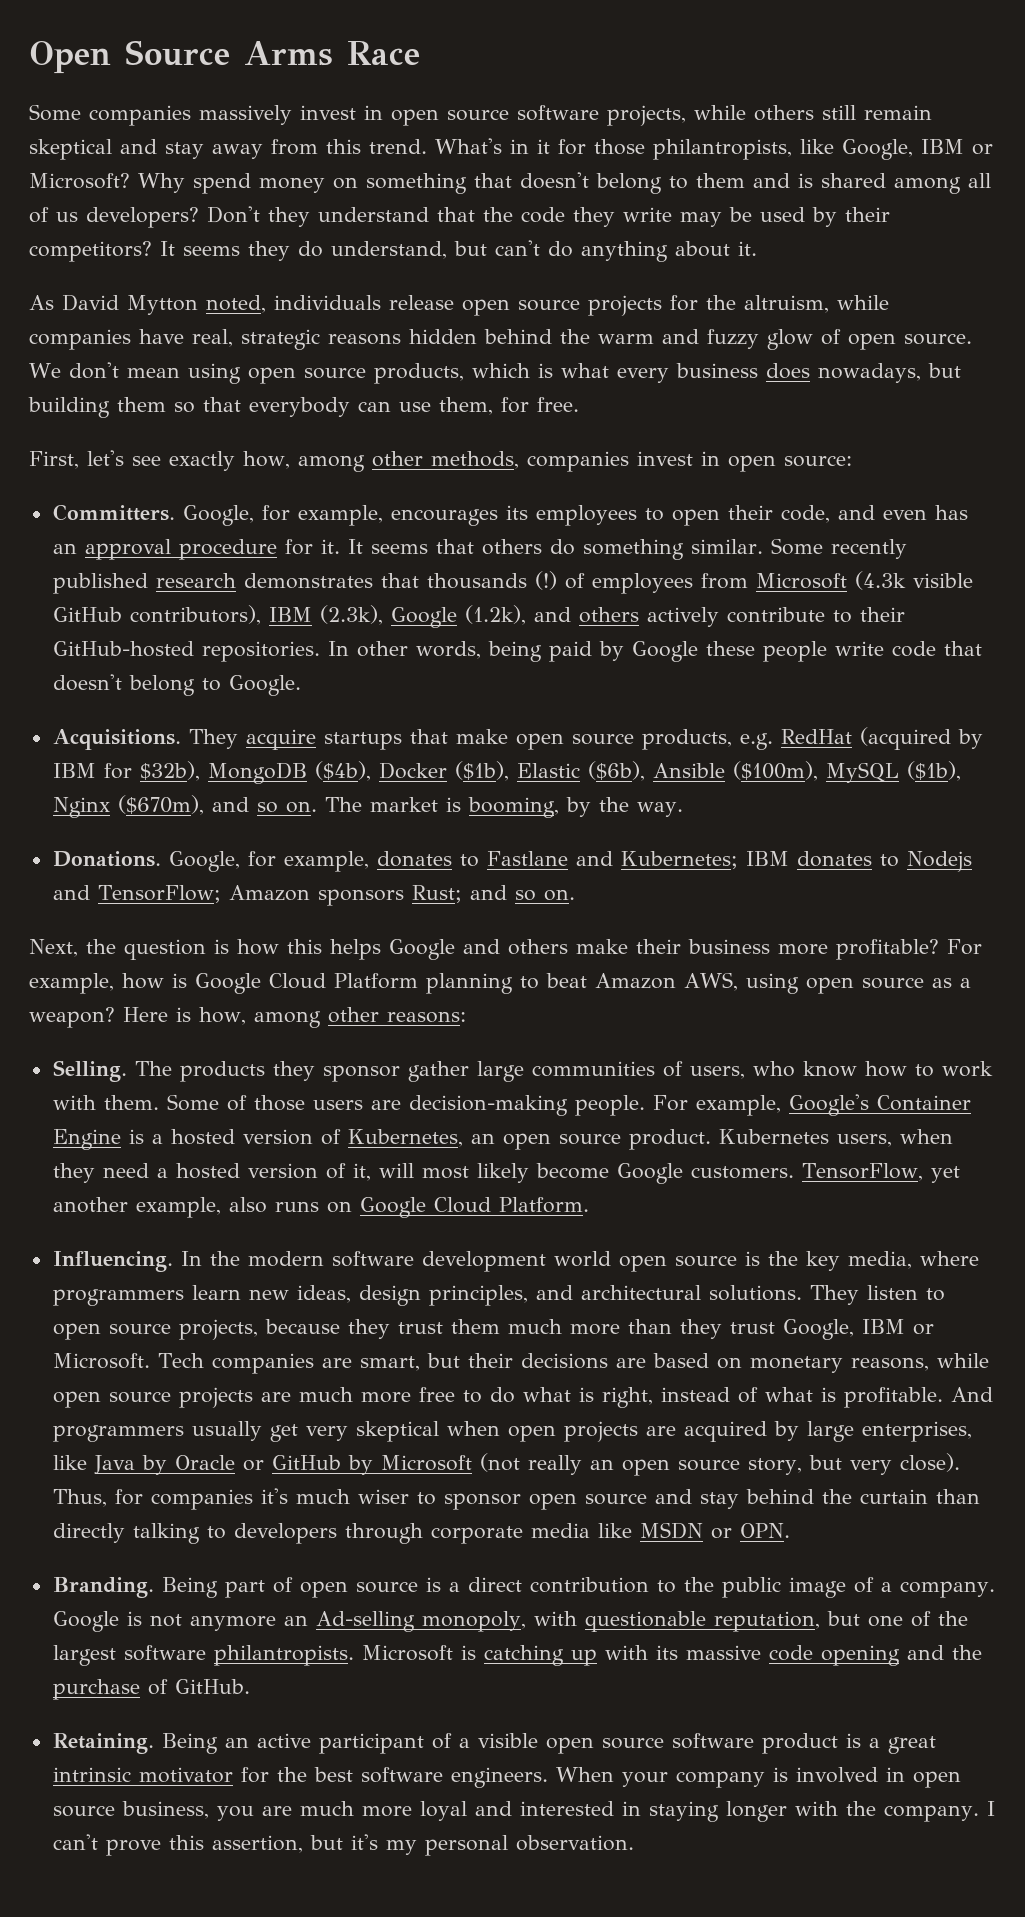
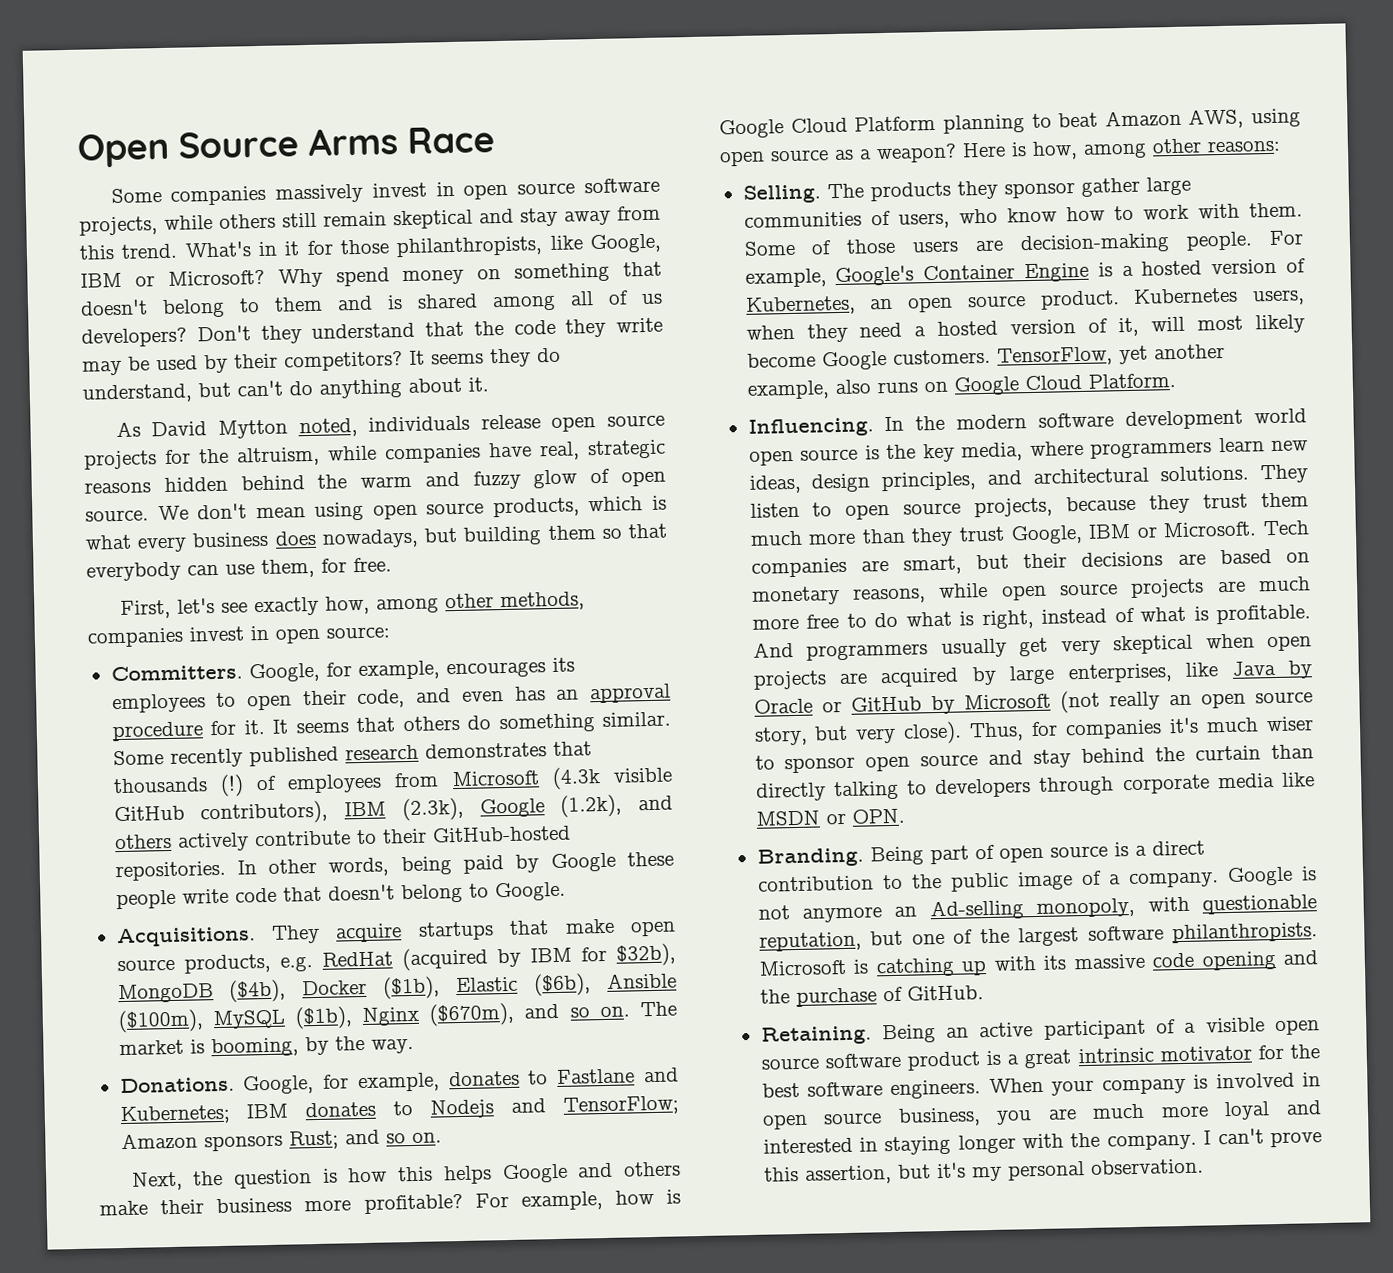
- What's in it for those philantropists, like Google, IBM or Microsoft?
+ What's in it for those philanthropists, like Google, IBM or Microsoft?
- Google is not anymore an Ad-selling monopoly, with questionable reputation, but one of the largest software philantropists.
+ Google is not anymore an Ad-selling monopoly, with questionable reputation, but one of the largest software philanthropists.

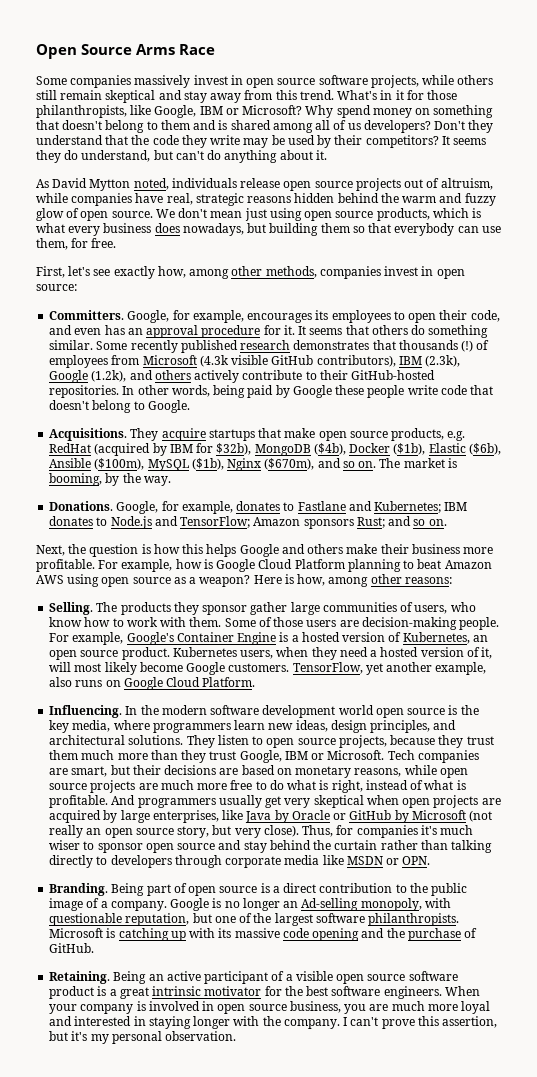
- As David Mytton noted, individuals release open source projects for the altruism, while companies have real, strategic reasons hidden behind the warm and fuzzy glow of open source.
+ As David Mytton noted, individuals release open source projects out of altruism, while companies have real, strategic reasons hidden behind the warm and fuzzy glow of open source.
- We don't mean using open source products, which is what every business does nowadays, but building them so that everybody can use them, for free.
+ We don't mean just using open source products, which is what every business does nowadays, but building them so that everybody can use them, for free.
- Google, for example, donates to Fastlane and Kubernetes; IBM donates to Nodejs and TensorFlow; Amazon sponsors Rust; and so on.
+ Google, for example, donates to Fastlane and Kubernetes; IBM donates to Node.js and TensorFlow; Amazon sponsors Rust; and so on.
- Next, the question is how this helps Google and others make their business more profitable?
+ Next, the question is how this helps Google and others make their business more profitable.
- For example, how is Google Cloud Platform planning to beat Amazon AWS, using open source as a weapon?
+ For example, how is Google Cloud Platform planning to beat Amazon AWS using open source as a weapon?
- Thus, for companies it's much wiser to sponsor open source and stay behind the curtain than directly talking to developers through corporate media like MSDN or OPN.
+ Thus, for companies it's much wiser to sponsor open source and stay behind the curtain rather than talking directly to developers through corporate media like MSDN or OPN.
- Google is not anymore an Ad-selling monopoly, with questionable reputation, but one of the largest software philanthropists.
+ Google is no longer an Ad-selling monopoly, with questionable reputation, but one of the largest software philanthropists.

